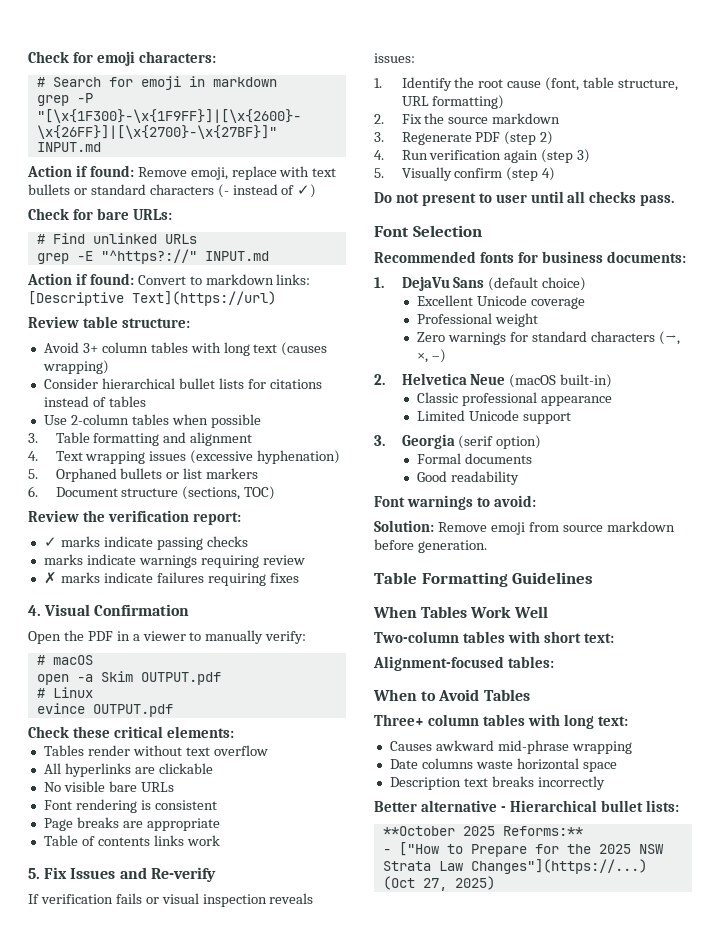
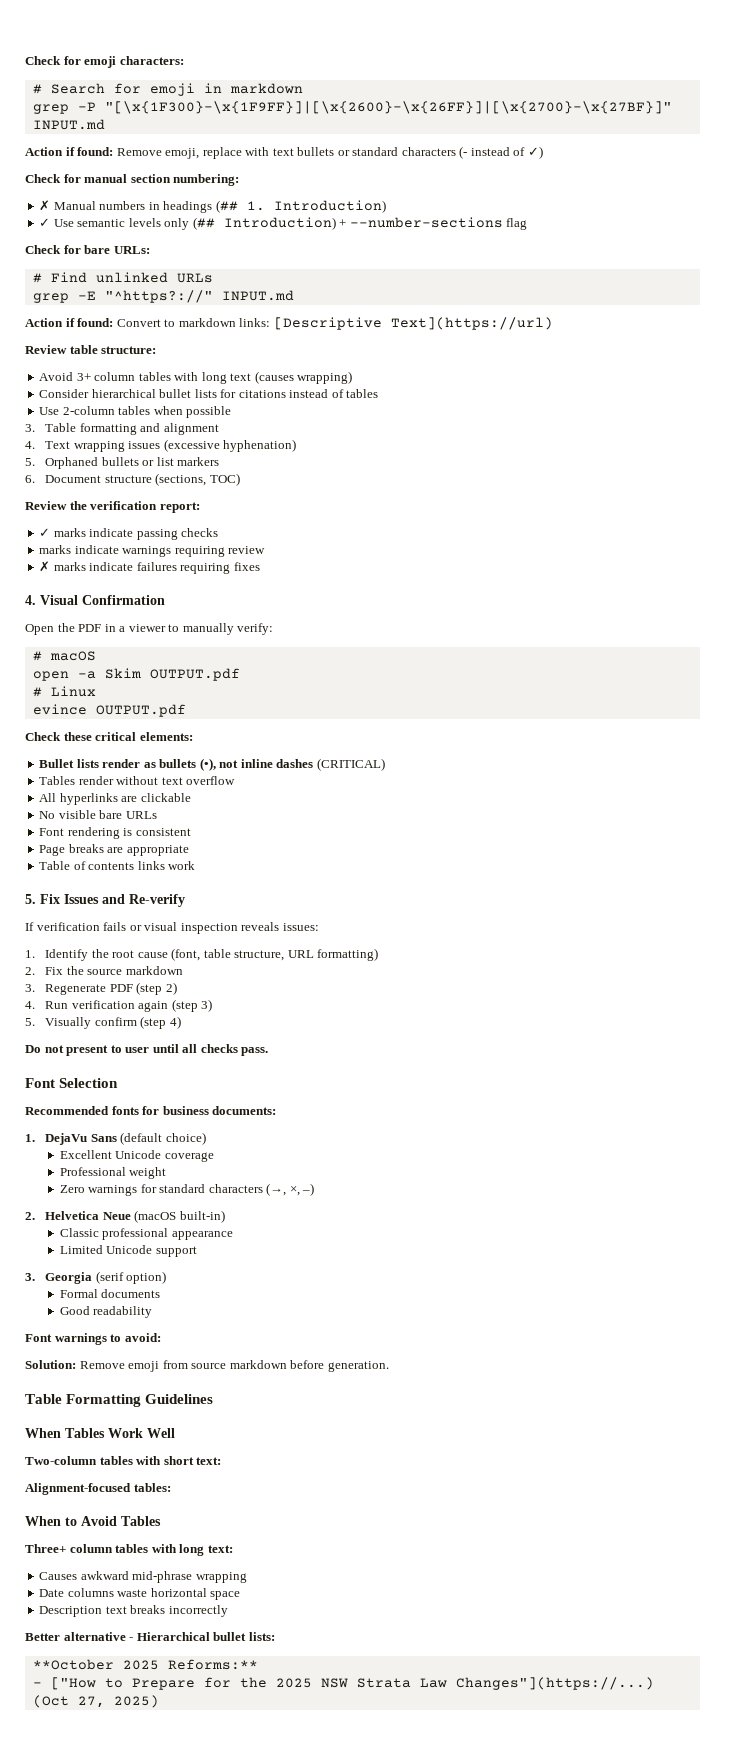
+ Check for manual section numbering:
+ ✗ Manual numbers in headings (## 1. Introduction)
+ ✓ Use semantic levels only (## Introduction) + --number-sections flag
+ Bullet lists render as bullets (•), not inline dashes (CRITICAL)

